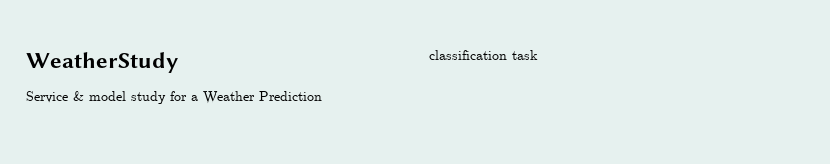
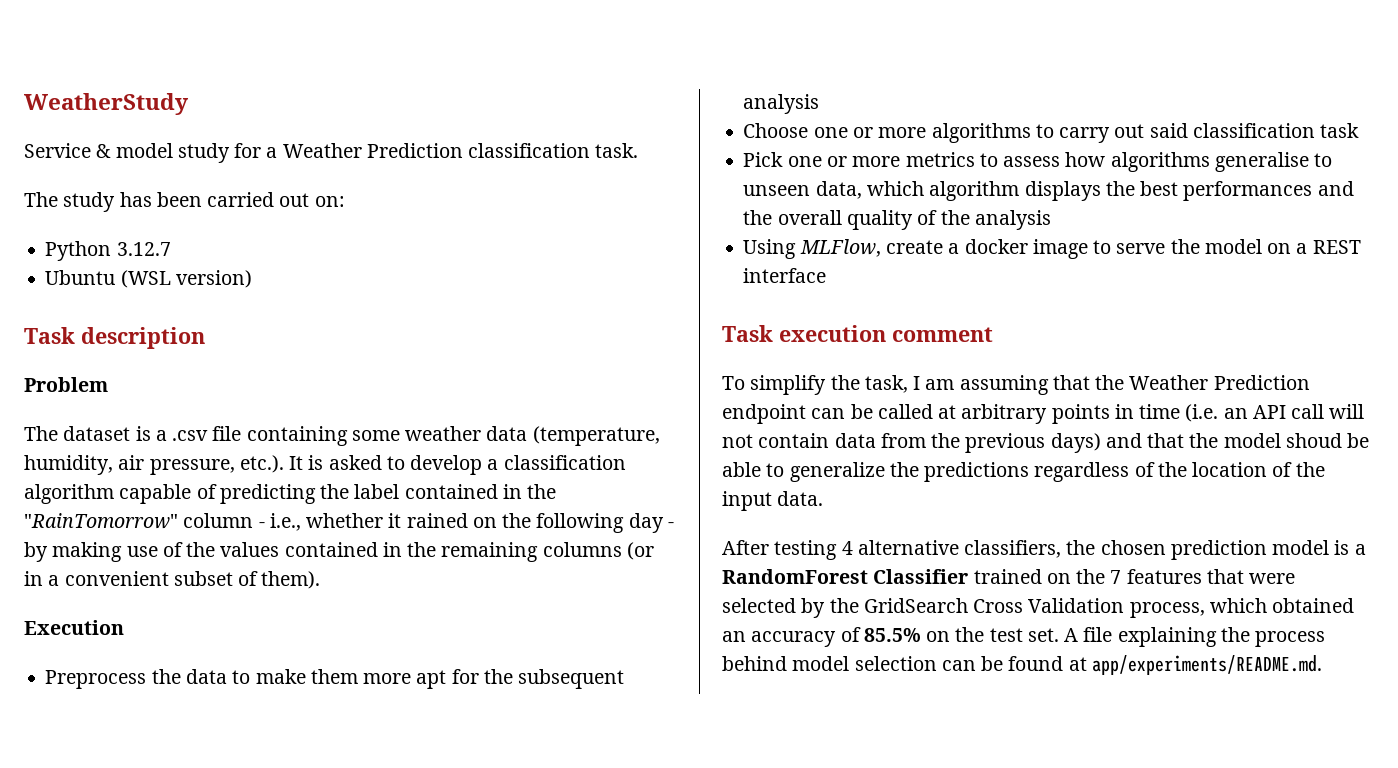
- Service & model study for a Weather Prediction classification task
+ Service & model study for a Weather Prediction classification task.
+ The study has been carried out on:
+ Python 3.12.7
+ Ubuntu (WSL version)
+ Task description
+ Problem
+ The dataset is a .csv file containing some weather data (temperature, humidity, air pressure, etc.). It is asked to develop a classification algorithm capable of predicting the label contained in the "RainTomorrow" column - i.e., whether it rained on the following day - by making use of the values contained in the remaining columns (or in a convenient subset of them).
+ Execution
+ Preprocess the data to make them more apt for the subsequent analysis
+ Choose one or more algorithms to carry out said classification task
+ Pick one or more metrics to assess how algorithms generalise to unseen data, which algorithm displays the best performances and the overall quality of the analysis
+ Using MLFlow, create a docker image to serve the model on a REST interface
+ Task execution comment
+ To simplify the task, I am assuming that the Weather Prediction endpoint can be called at arbitrary points in time (i.e. an API call will not contain data from the previous days) and that the model shoud be able to generalize the predictions regardless of the location of the input data.
+ After testing 4 alternative classifiers, the chosen prediction model is a RandomForest Classifier trained on the 7 features that were selected by the GridSearch Cross Validation process, which obtained an accuracy of 85.5% on the test set. A file explaining the process behind model selection can be found at app/experiments/README.md.

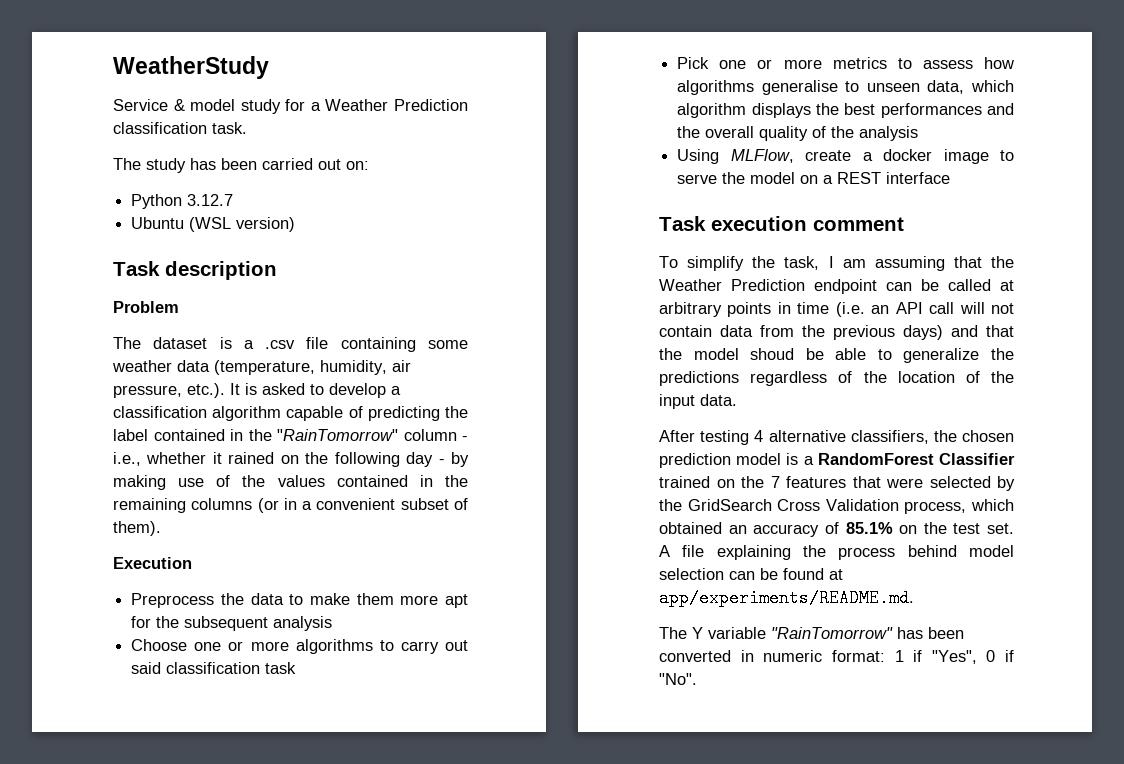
- After testing 4 alternative classifiers, the chosen prediction model is a RandomForest Classifier trained on the 7 features that were selected by the GridSearch Cross Validation process, which obtained an accuracy of 85.5% on the test set.
+ After testing 4 alternative classifiers, the chosen prediction model is a RandomForest Classifier trained on the 7 features that were selected by the GridSearch Cross Validation process, which obtained an accuracy of 85.1% on the test set.
+ The Y variable "RainTomorrow" has been converted in numeric format: 1 if "Yes", 0 if "No".

